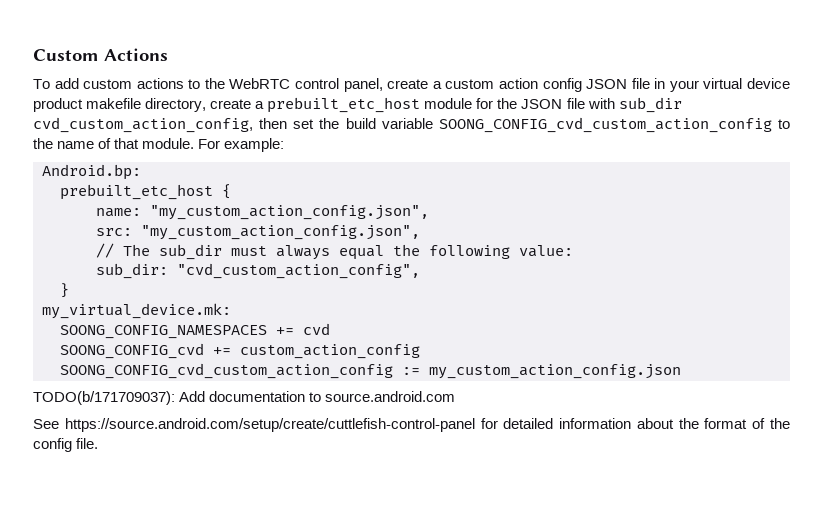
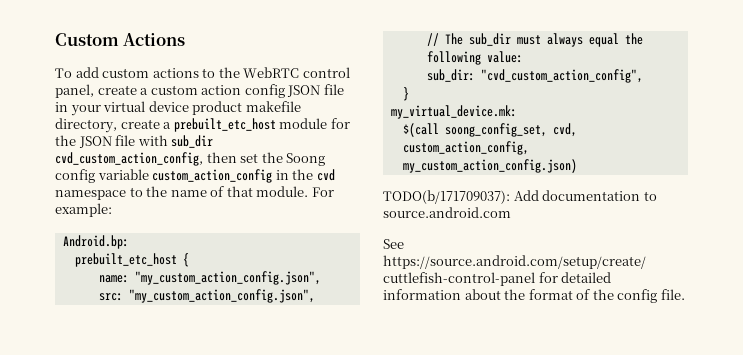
- To add custom actions to the WebRTC control panel, create a custom action config JSON file in your virtual device product makefile directory, create a prebuilt_etc_host module for the JSON file with sub_dir cvd_custom_action_config, then set the build variable SOONG_CONFIG_cvd_custom_action_config to the name of that module.
+ To add custom actions to the WebRTC control panel, create a custom action config JSON file in your virtual device product makefile directory, create a prebuilt_etc_host module for the JSON file with sub_dir cvd_custom_action_config, then set the Soong config variable custom_action_config in the cvd namespace to the name of that module.
- SOONG_CONFIG_NAMESPACES += cvd
- SOONG_CONFIG_cvd += custom_action_config
- SOONG_CONFIG_cvd_custom_action_config := my_custom_action_config.json
+ $(call soong_config_set, cvd, custom_action_config, my_custom_action_config.json)

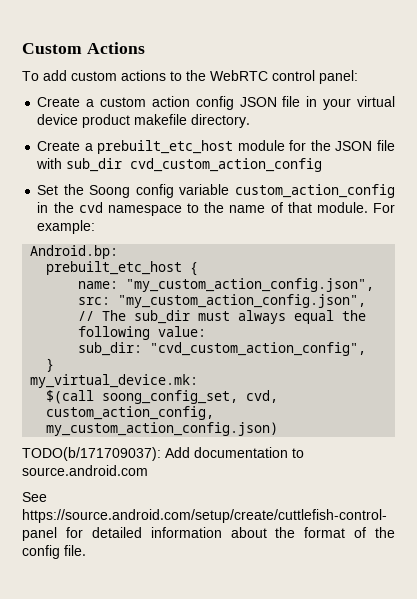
- To add custom actions to the WebRTC control panel, create a custom action config JSON file in your virtual device product makefile directory, create a prebuilt_etc_host module for the JSON file with sub_dir cvd_custom_action_config, then set the Soong config variable custom_action_config in the cvd namespace to the name of that module.
+ To add custom actions to the WebRTC control panel:
+ Create a custom action config JSON file in your virtual device product makefile directory.
+ Create a prebuilt_etc_host module for the JSON file with sub_dir cvd_custom_action_config
+ Set the Soong config variable custom_action_config in the cvd namespace to the name of that module.

